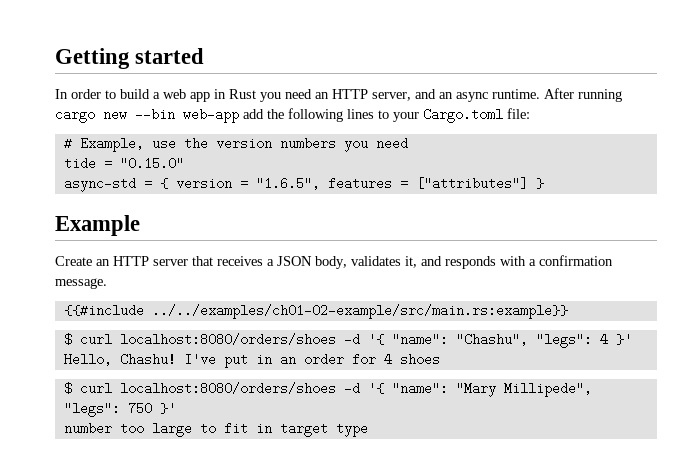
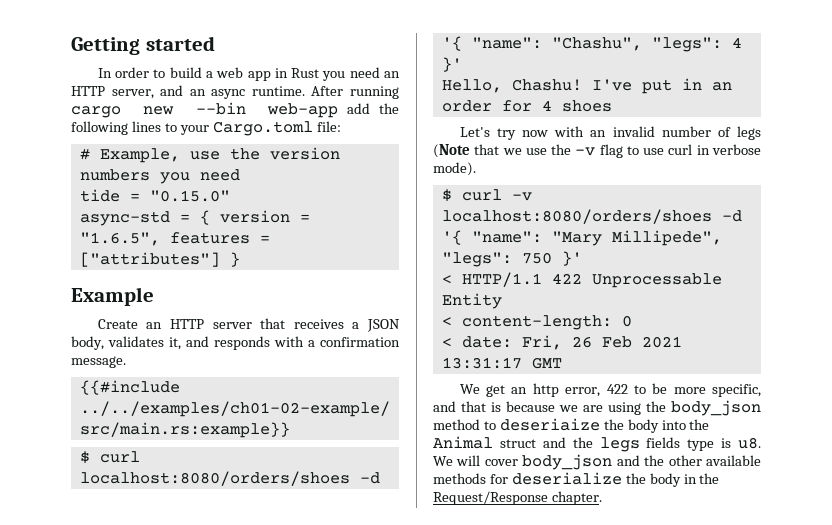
- $ curl localhost:8080/orders/shoes -d '{ "name": "Mary Millipede", "legs": 750 }'
+ Let's try now with an invalid number of legs (Note that we use the -v flag to use curl in verbose mode).
+ $ curl -v localhost:8080/orders/shoes -d '{ "name": "Mary Millipede", "legs": 750 }'
- number too large to fit in target type
+ < HTTP/1.1 422 Unprocessable Entity
+ < content-length: 0
+ < date: Fri, 26 Feb 2021 13:31:17 GMT
+ We get an http error, 422 to be more specific, and that is because we are using the body_json method to deseriaize the body into the Animal struct and the legs fields type is u8. We will cover body_json and the other available methods for deserialize the body in the Request/Response chapter.

